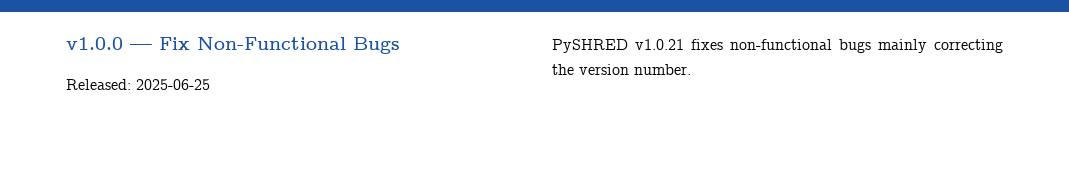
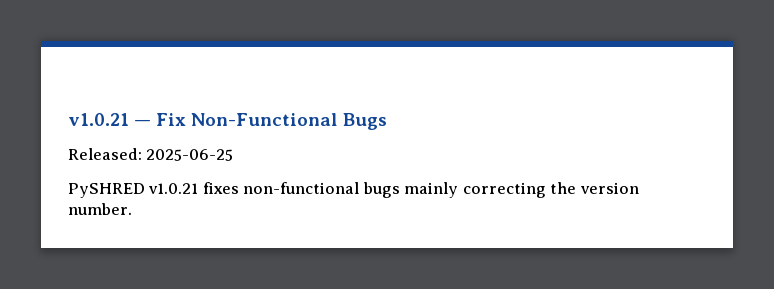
- v1.0.0 — Fix Non-Functional Bugs
+ v1.0.21 — Fix Non-Functional Bugs

